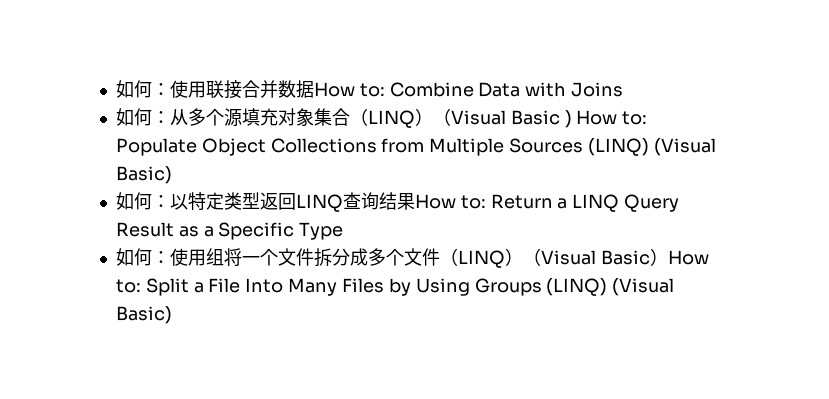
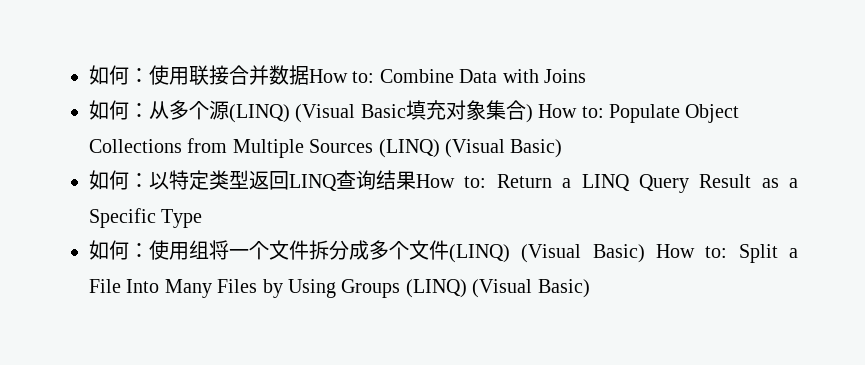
- 如何：从多个源填充对象集合（LINQ）（Visual Basic ) How to: Populate Object Collections from Multiple Sources (LINQ) (Visual Basic)
+ 如何：从多个源(LINQ) (Visual Basic填充对象集合) How to: Populate Object Collections from Multiple Sources (LINQ) (Visual Basic)
- 如何：使用组将一个文件拆分成多个文件（LINQ）（Visual Basic）How to: Split a File Into Many Files by Using Groups (LINQ) (Visual Basic)
+ 如何：使用组将一个文件拆分成多个文件(LINQ) (Visual Basic) How to: Split a File Into Many Files by Using Groups (LINQ) (Visual Basic)

